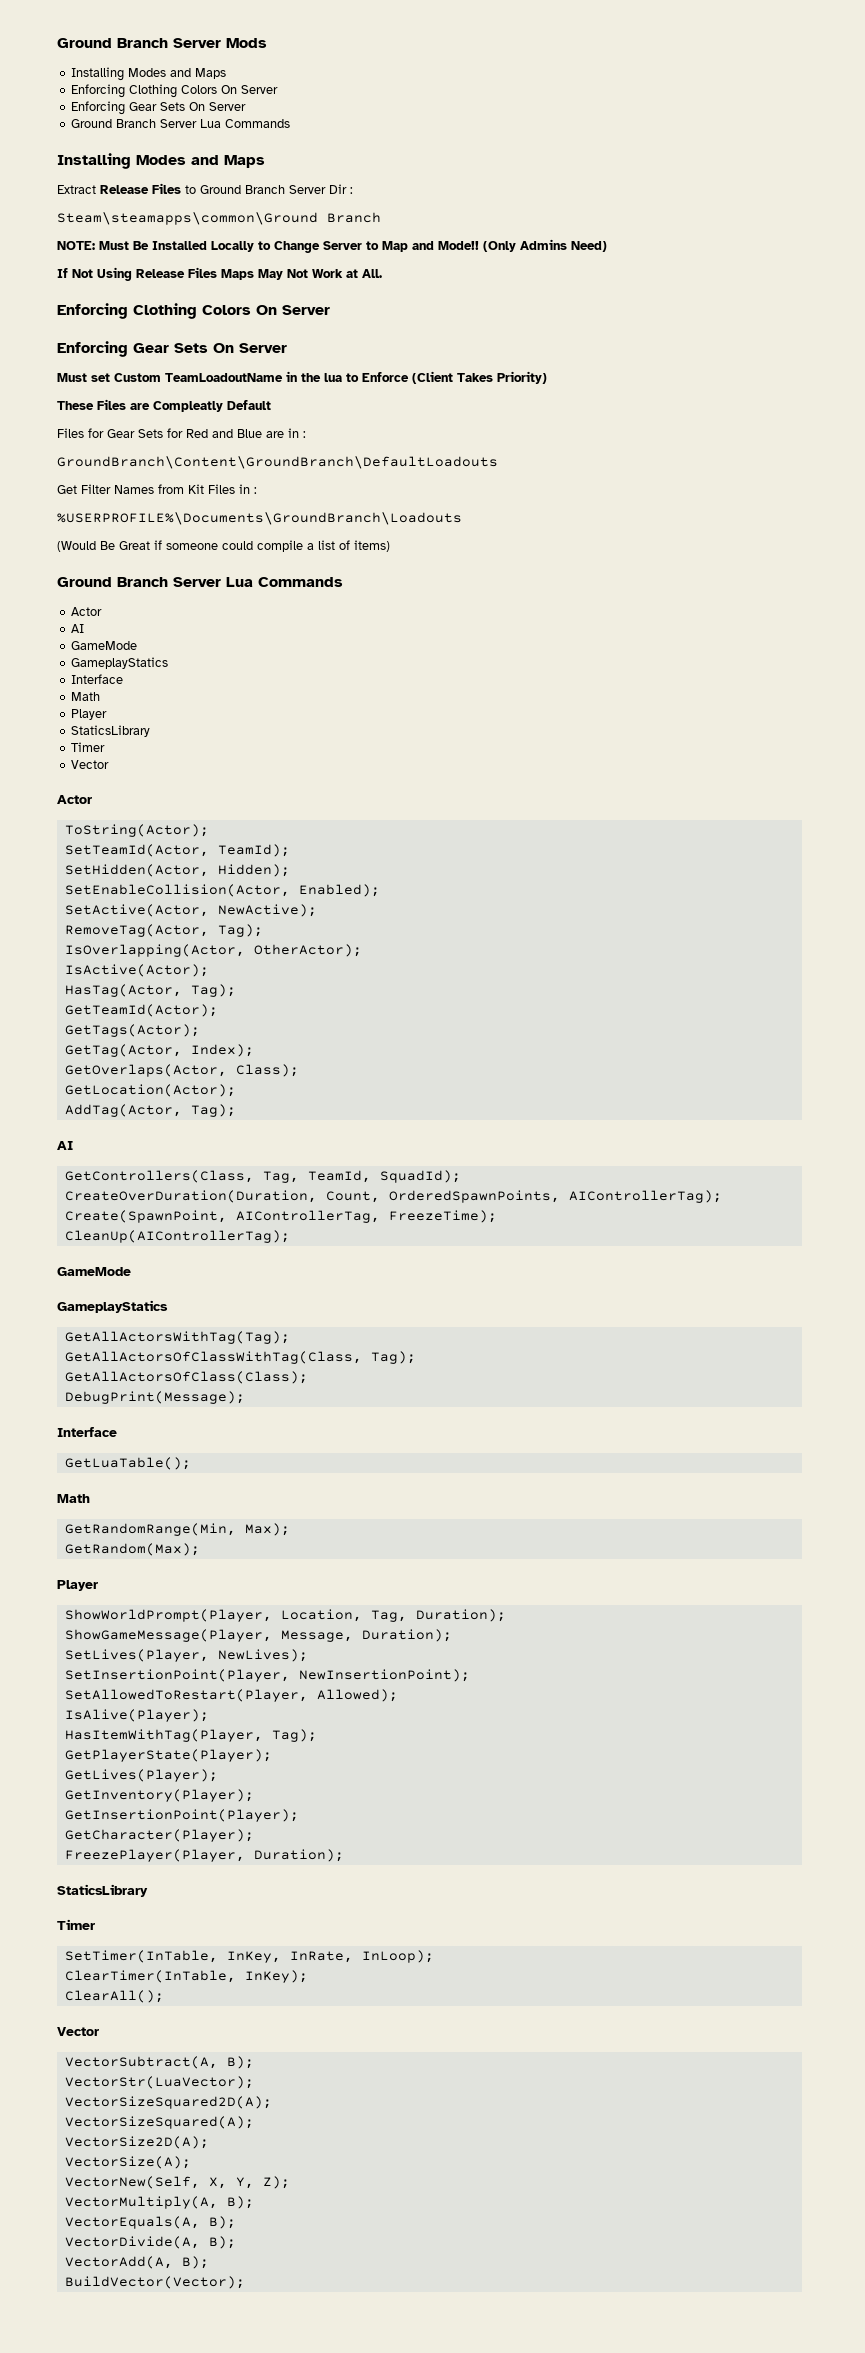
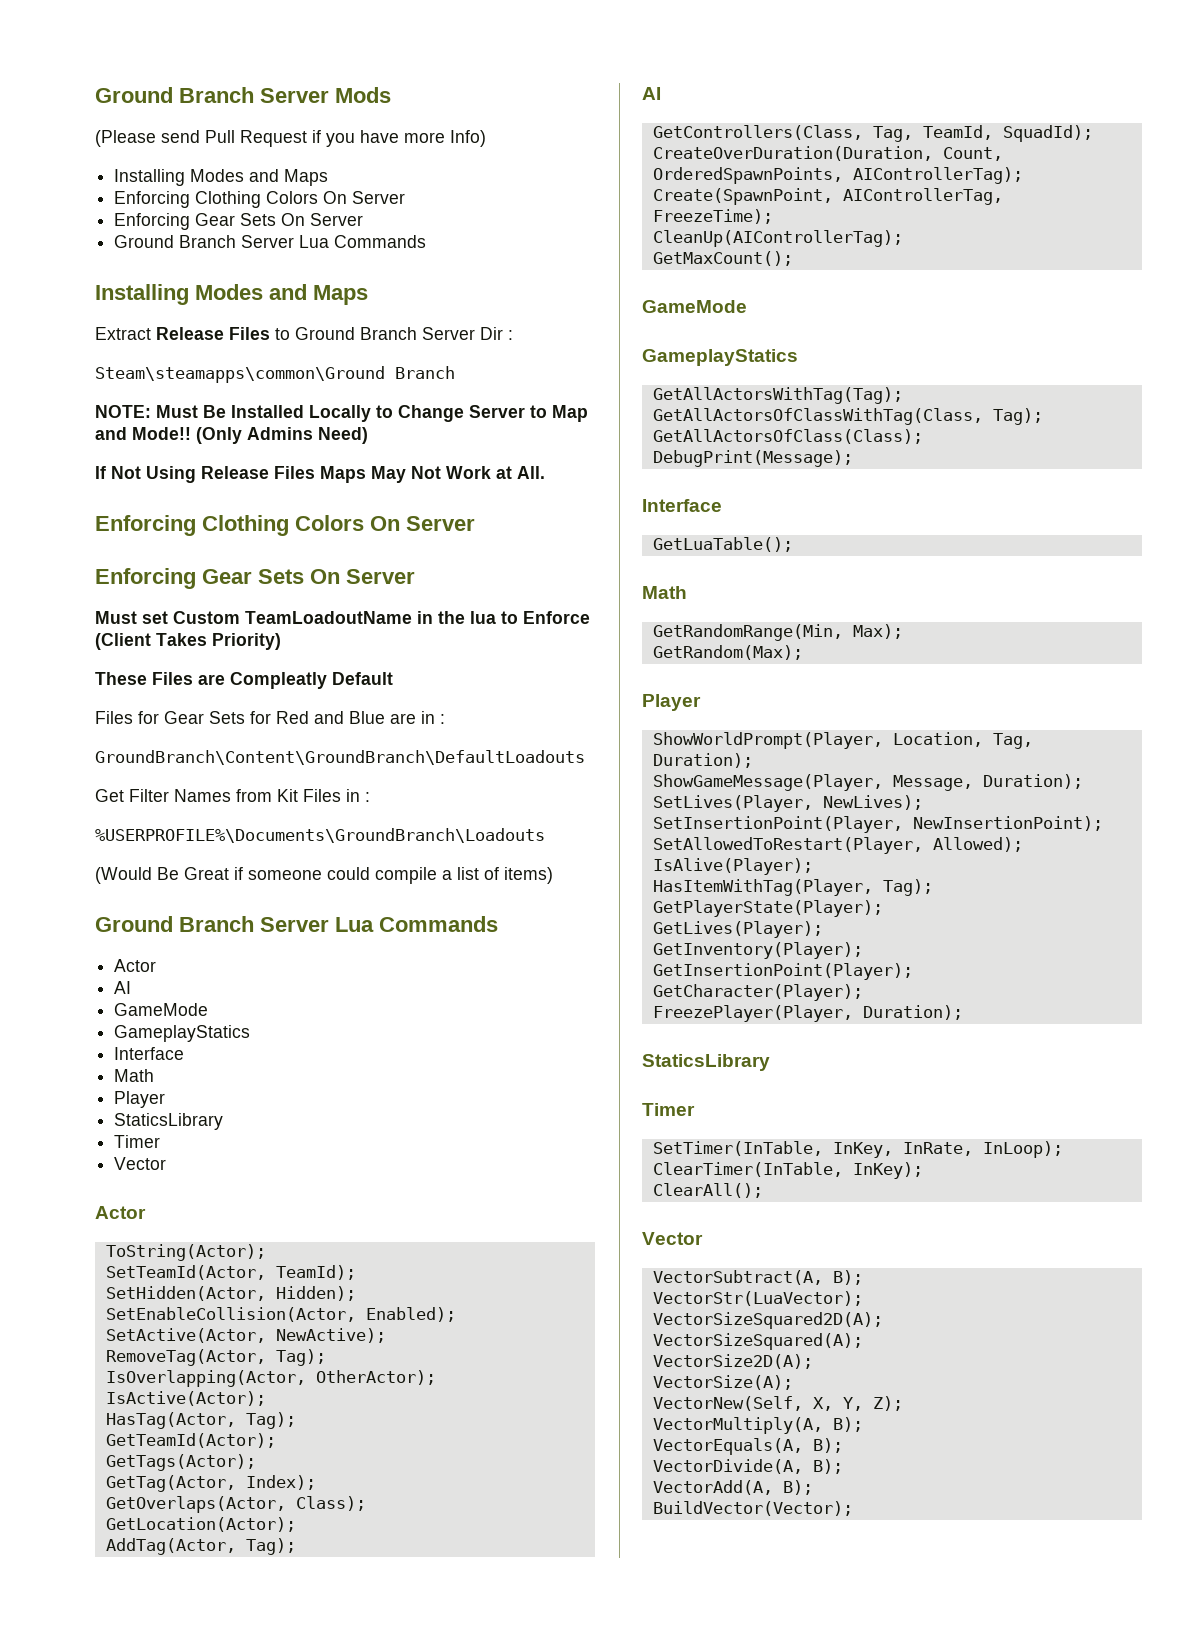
+ (Please send Pull Request if you have more Info)
+ GetMaxCount();

